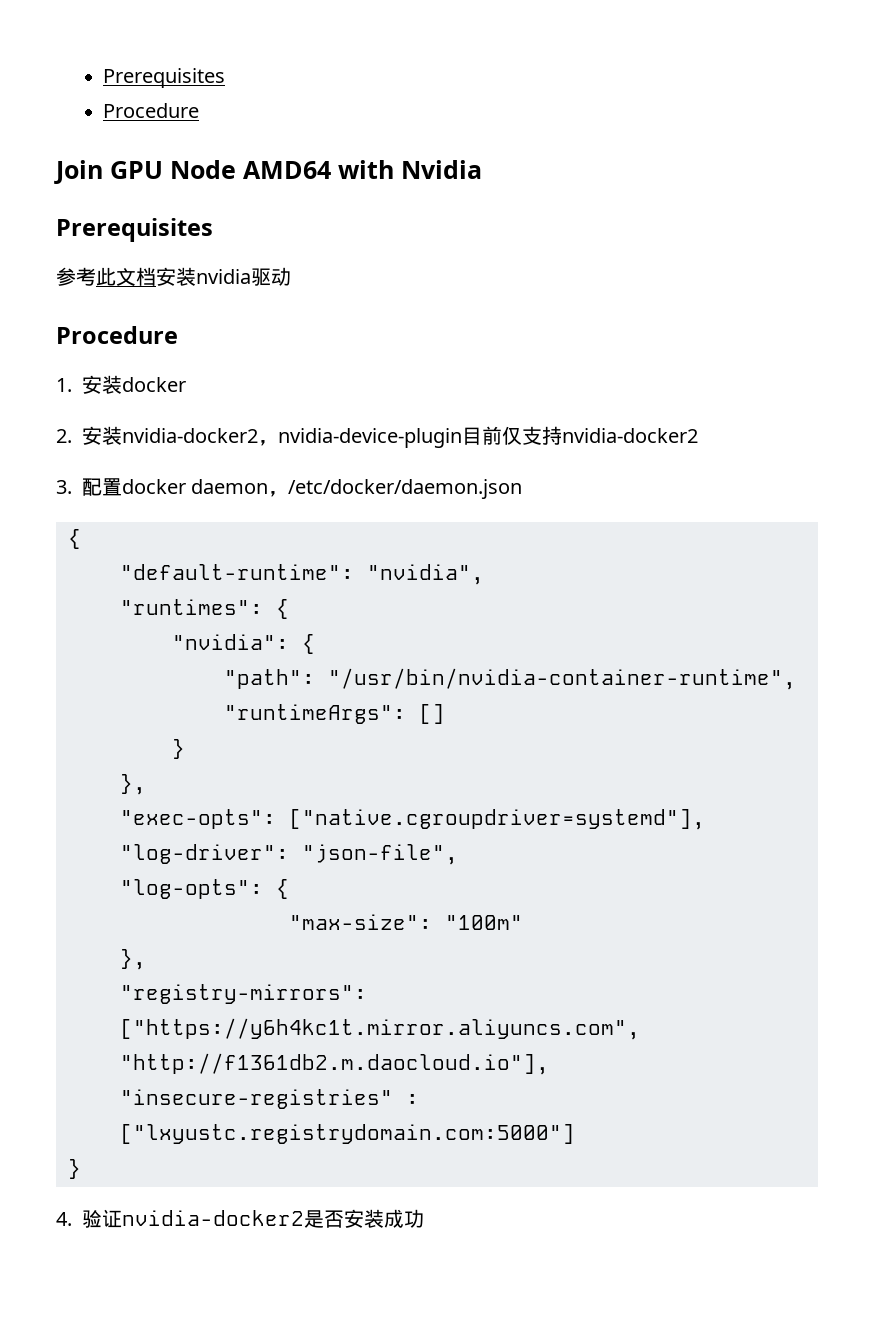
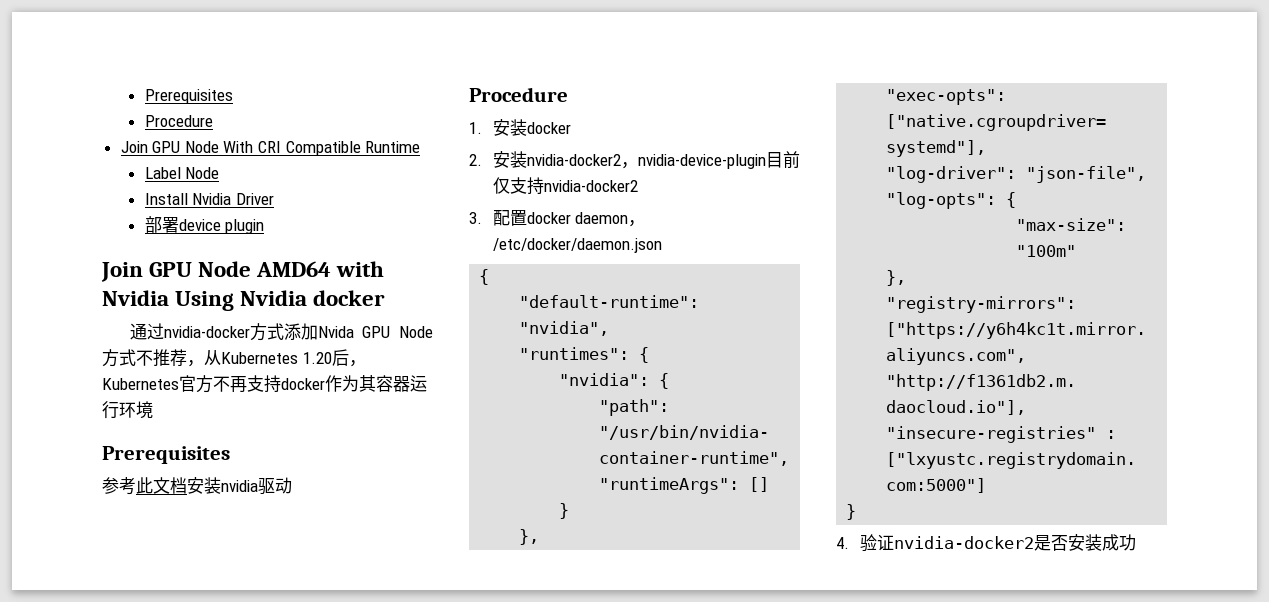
+ Join GPU Node With CRI Compatible Runtime
+ Label Node
+ Install Nvidia Driver
+ 部署device plugin
- Join GPU Node AMD64 with Nvidia
+ Join GPU Node AMD64 with Nvidia Using Nvidia docker
+ 通过nvidia-docker方式添加Nvida GPU Node方式不推荐，从Kubernetes 1.20后，Kubernetes官方不再支持docker作为其容器运行环境

